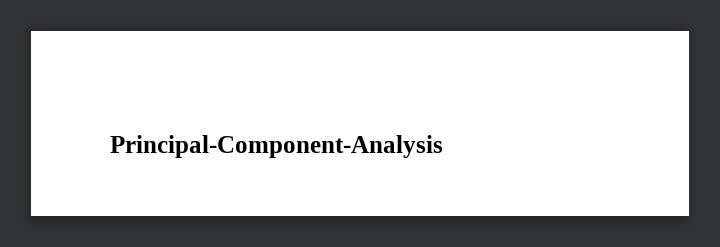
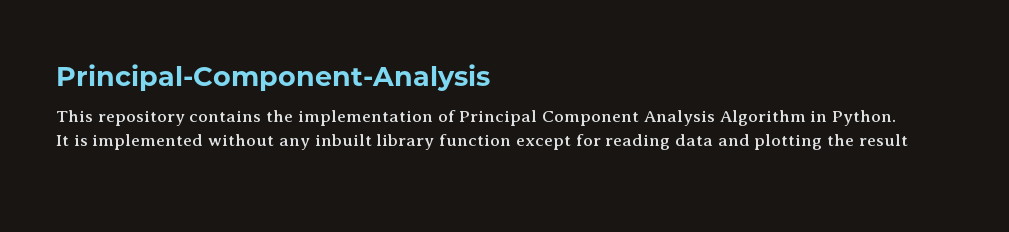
+ This repository contains the implementation of Principal Component Analysis Algorithm in Python. It is implemented without any inbuilt library function except for reading data and plotting the result

